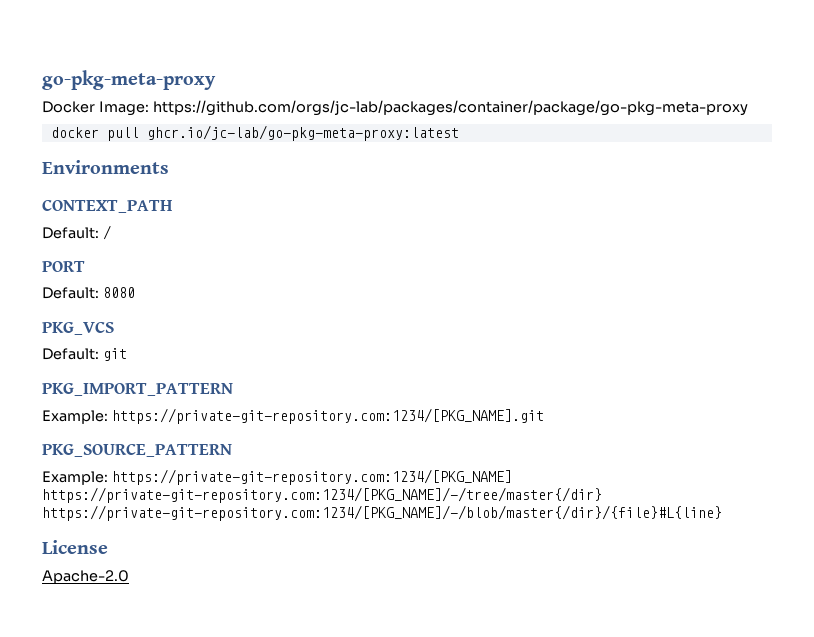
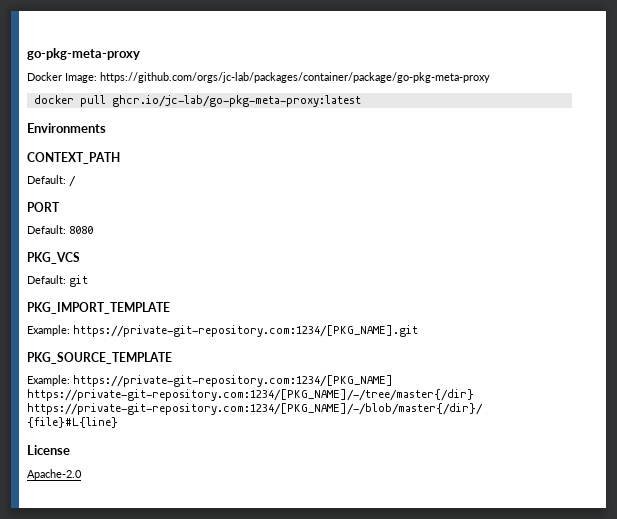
- PKG_IMPORT_PATTERN
+ PKG_IMPORT_TEMPLATE
- PKG_SOURCE_PATTERN
+ PKG_SOURCE_TEMPLATE

